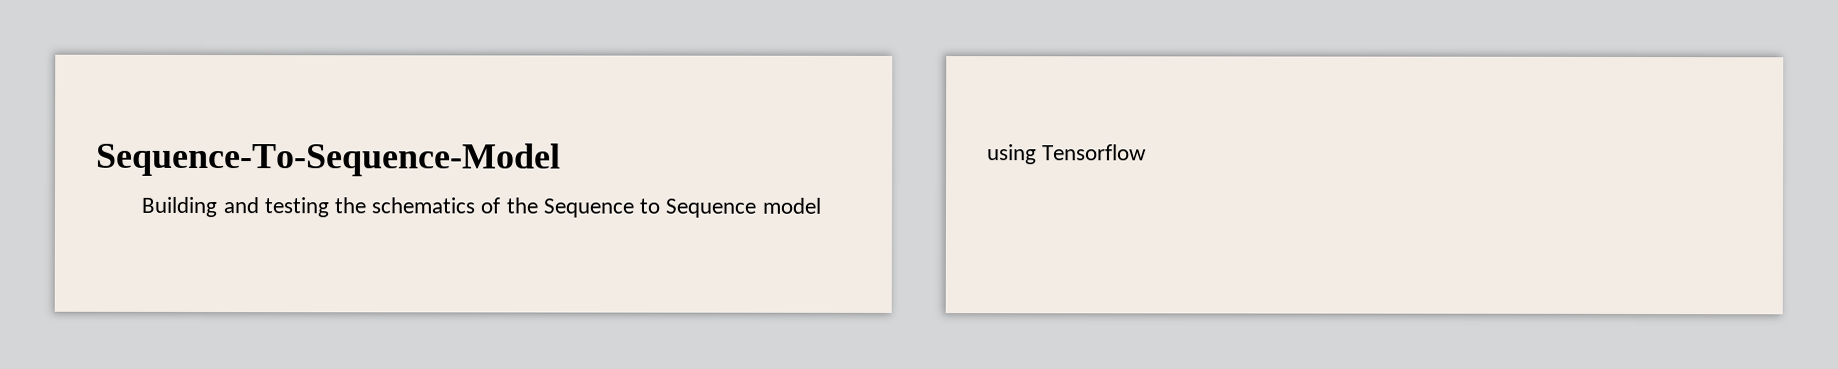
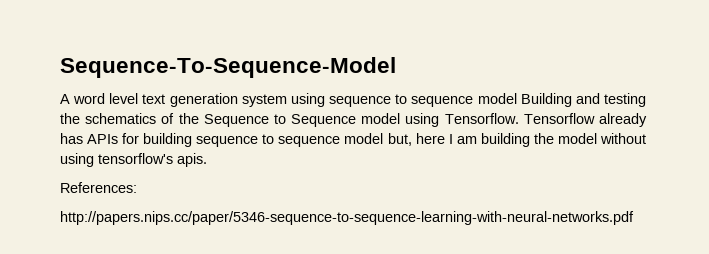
- Building and testing the schematics of the Sequence to Sequence model using Tensorflow
+ A word level text generation system using sequence to sequence model Building and testing the schematics of the Sequence to Sequence model using Tensorflow. Tensorflow already has APIs for building sequence to sequence model but, here I am building the model without using tensorflow's apis.
+ References:
+ http://papers.nips.cc/paper/5346-sequence-to-sequence-learning-with-neural-networks.pdf

